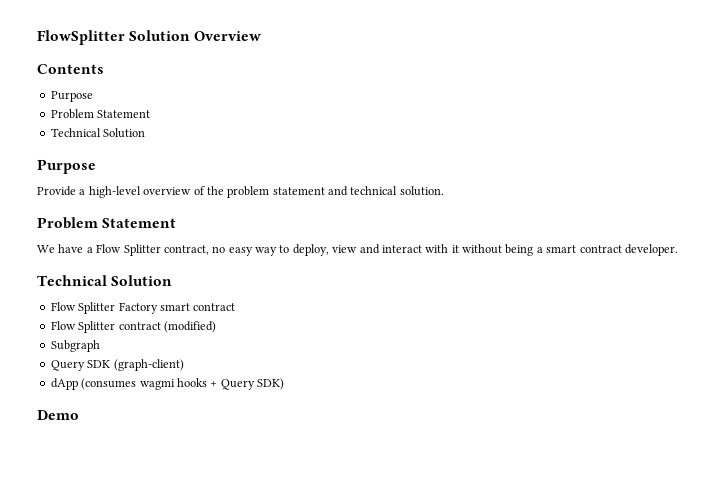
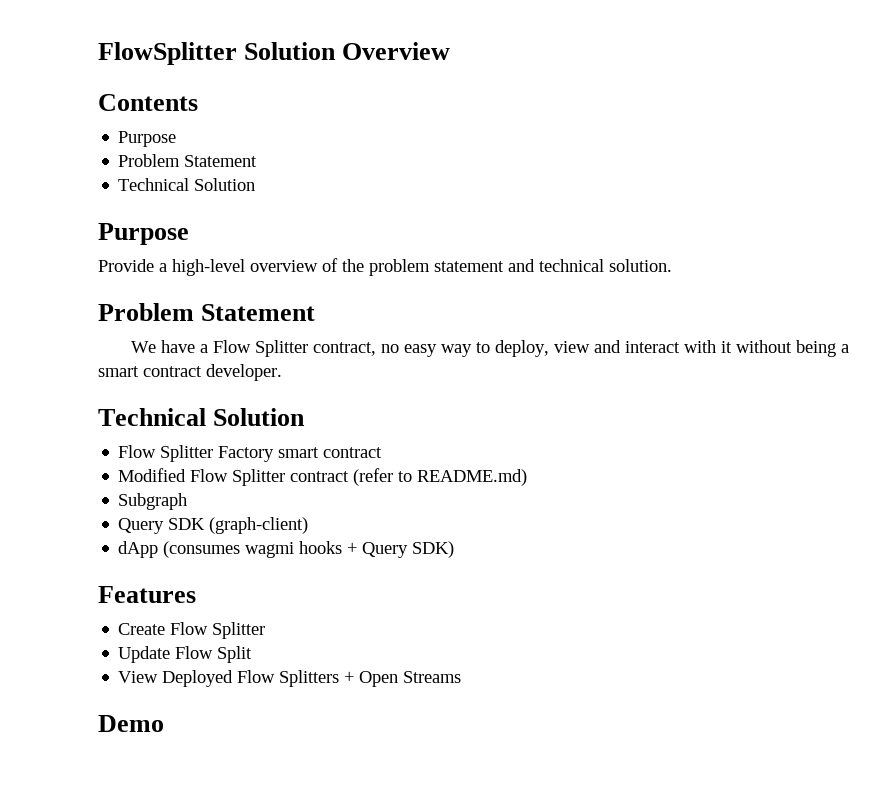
- Flow Splitter contract (modified)
+ Modified Flow Splitter contract (refer to README.md)
+ Features
+ Create Flow Splitter
+ Update Flow Split
+ View Deployed Flow Splitters + Open Streams

